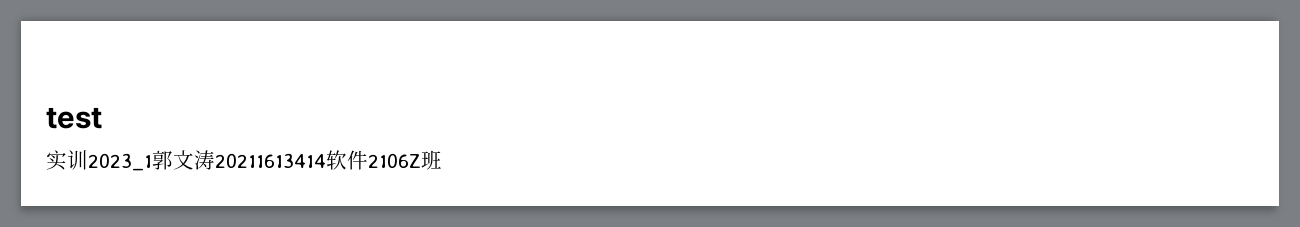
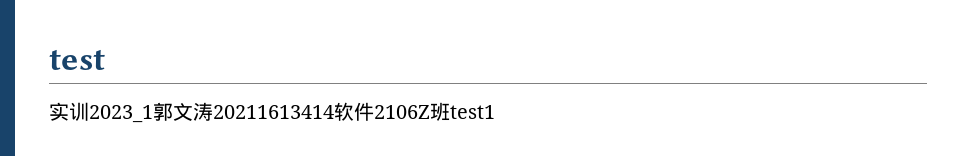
- 实训2023_1郭文涛20211613414软件2106Z班
+ 实训2023_1郭文涛20211613414软件2106Z班test1

